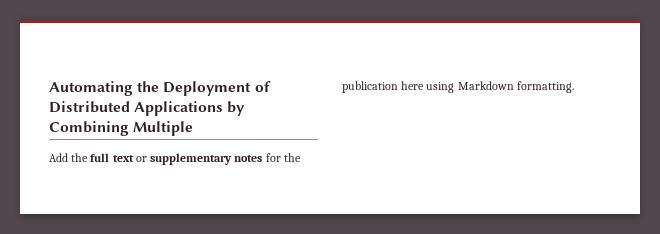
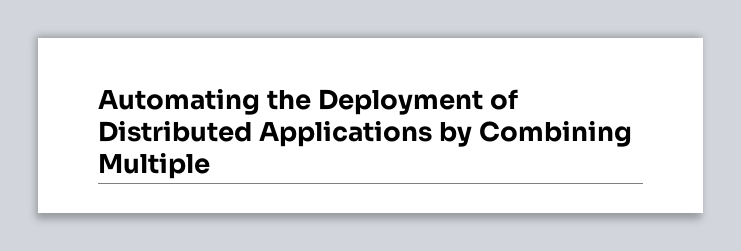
- Add the full text or supplementary notes for the publication here using Markdown formatting.

